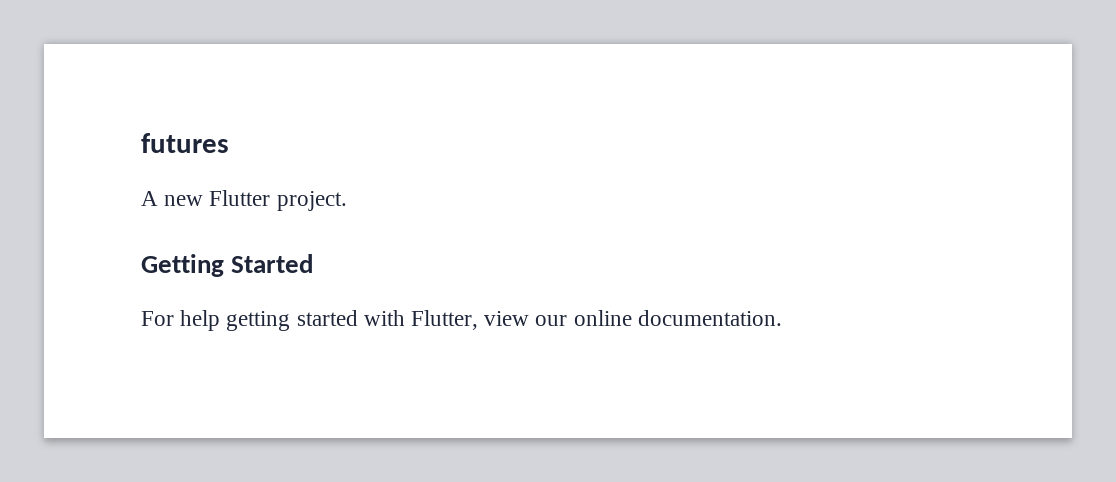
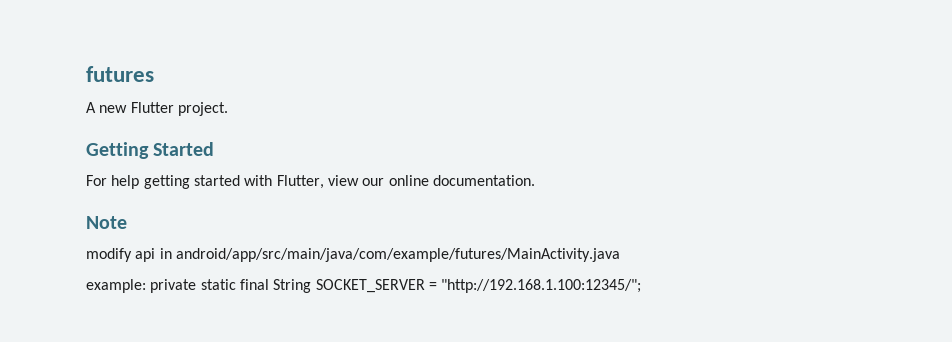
+ Note
+ modify api in android/app/src/main/java/com/example/futures/MainActivity.java
+ example: private static final String SOCKET_SERVER = "http://192.168.1.100:12345/";

